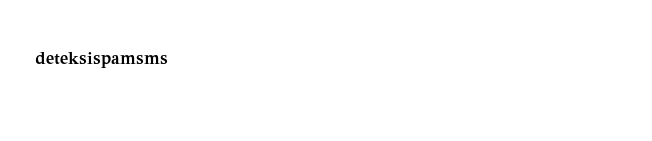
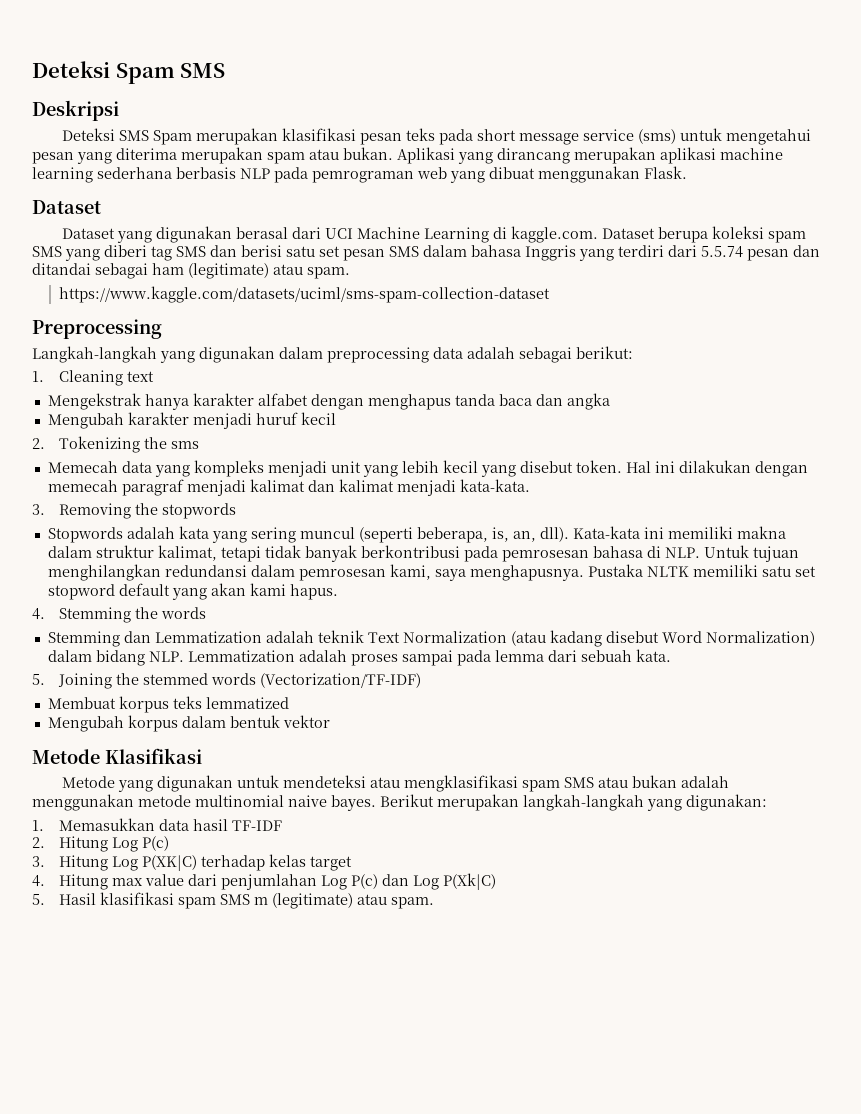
- deteksispamsms
+ Deteksi Spam SMS
+ Deskripsi
+ Deteksi SMS Spam merupakan klasifikasi pesan teks pada short message service (sms) untuk mengetahui pesan yang diterima merupakan spam atau bukan. Aplikasi yang dirancang merupakan aplikasi machine learning sederhana berbasis NLP pada pemrograman web yang dibuat menggunakan Flask.
+ Dataset
+ Dataset yang digunakan berasal dari UCI Machine Learning di kaggle.com. Dataset berupa koleksi spam SMS yang diberi tag SMS dan berisi satu set pesan SMS dalam bahasa Inggris yang terdiri dari 5.5.74 pesan dan ditandai sebagai ham (legitimate) atau spam.
+ https://www.kaggle.com/datasets/uciml/sms-spam-collection-dataset
+ Preprocessing
+ Langkah-langkah yang digunakan dalam preprocessing data adalah sebagai berikut:
+ 1. Cleaning text
+ Mengekstrak hanya karakter alfabet dengan menghapus tanda baca dan angka
+ Mengubah karakter menjadi huruf kecil
+ 2. Tokenizing the sms
+ Memecah data yang kompleks menjadi unit yang lebih kecil yang disebut token. Hal ini dilakukan dengan memecah paragraf menjadi kalimat dan kalimat menjadi kata-kata.
+ 3. Removing the stopwords
+ Stopwords adalah kata yang sering muncul (seperti beberapa, is, an, dll). Kata-kata ini memiliki makna dalam struktur kalimat, tetapi tidak banyak berkontribusi pada pemrosesan bahasa di NLP. Untuk tujuan menghilangkan redundansi dalam pemrosesan kami, saya menghapusnya. Pustaka NLTK memiliki satu set stopword default yang akan kami hapus.
+ 4. Stemming the words
+ Stemming dan Lemmatization adalah teknik Text Normalization (atau kadang disebut Word Normalization) dalam bidang NLP. Lemmatization adalah proses sampai pada lemma dari sebuah kata.
+ 5. Joining the stemmed words (Vectorization/TF-IDF)
+ Membuat korpus teks lemmatized
+ Mengubah korpus dalam bentuk vektor
+ Metode Klasifikasi
+ Metode yang digunakan untuk mendeteksi atau mengklasifikasi spam SMS atau bukan adalah menggunakan metode multinomial naive bayes. Berikut merupakan langkah-langkah yang digunakan:
+ 1. Memasukkan data hasil TF-IDF
+ 2. Hitung Log P(c)
+ 3. Hitung Log P(XK|C) terhadap kelas target
+ 4. Hitung max value dari penjumlahan Log P(c) dan Log P(Xk|C)
+ 5. Hasil klasifikasi spam SMS m (legitimate) atau spam.

